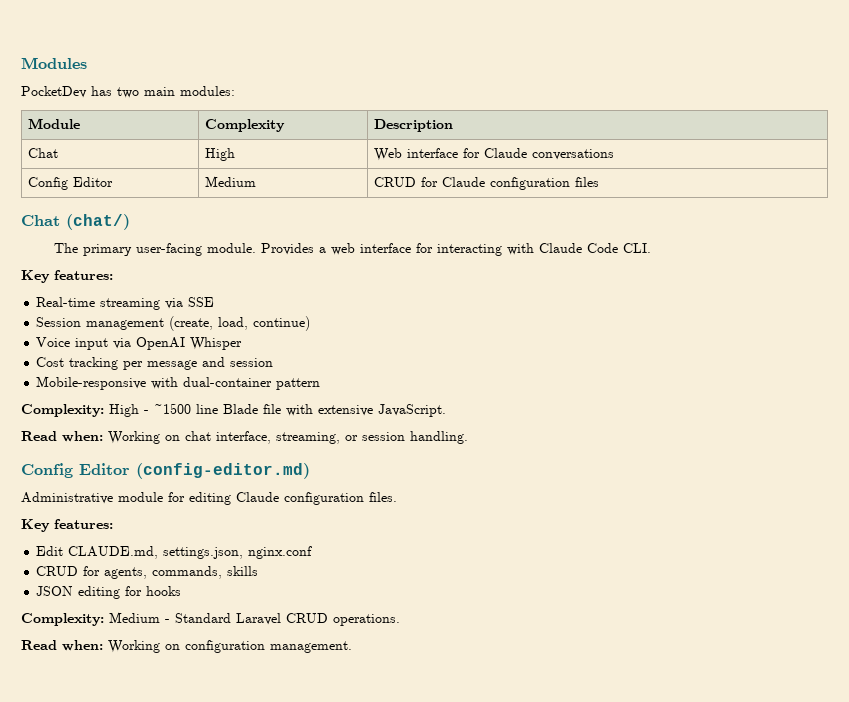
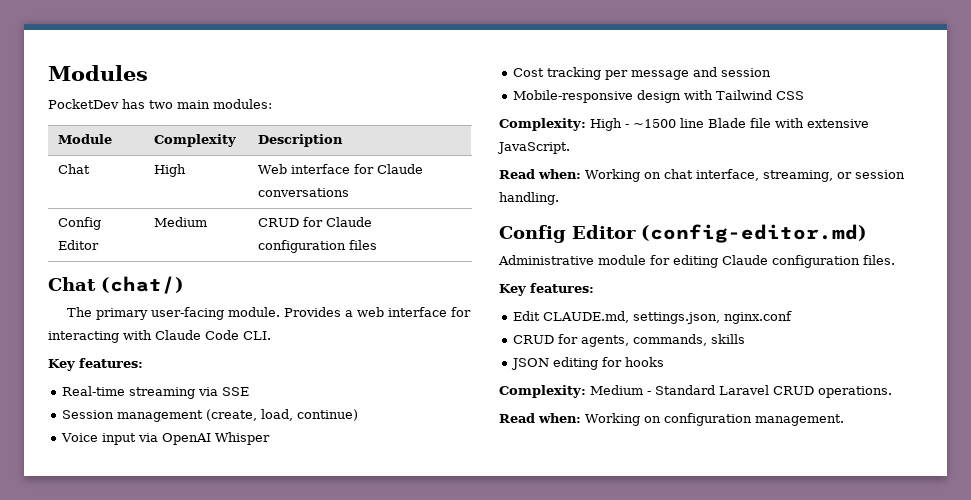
- Mobile-responsive with dual-container pattern
+ Mobile-responsive design with Tailwind CSS

